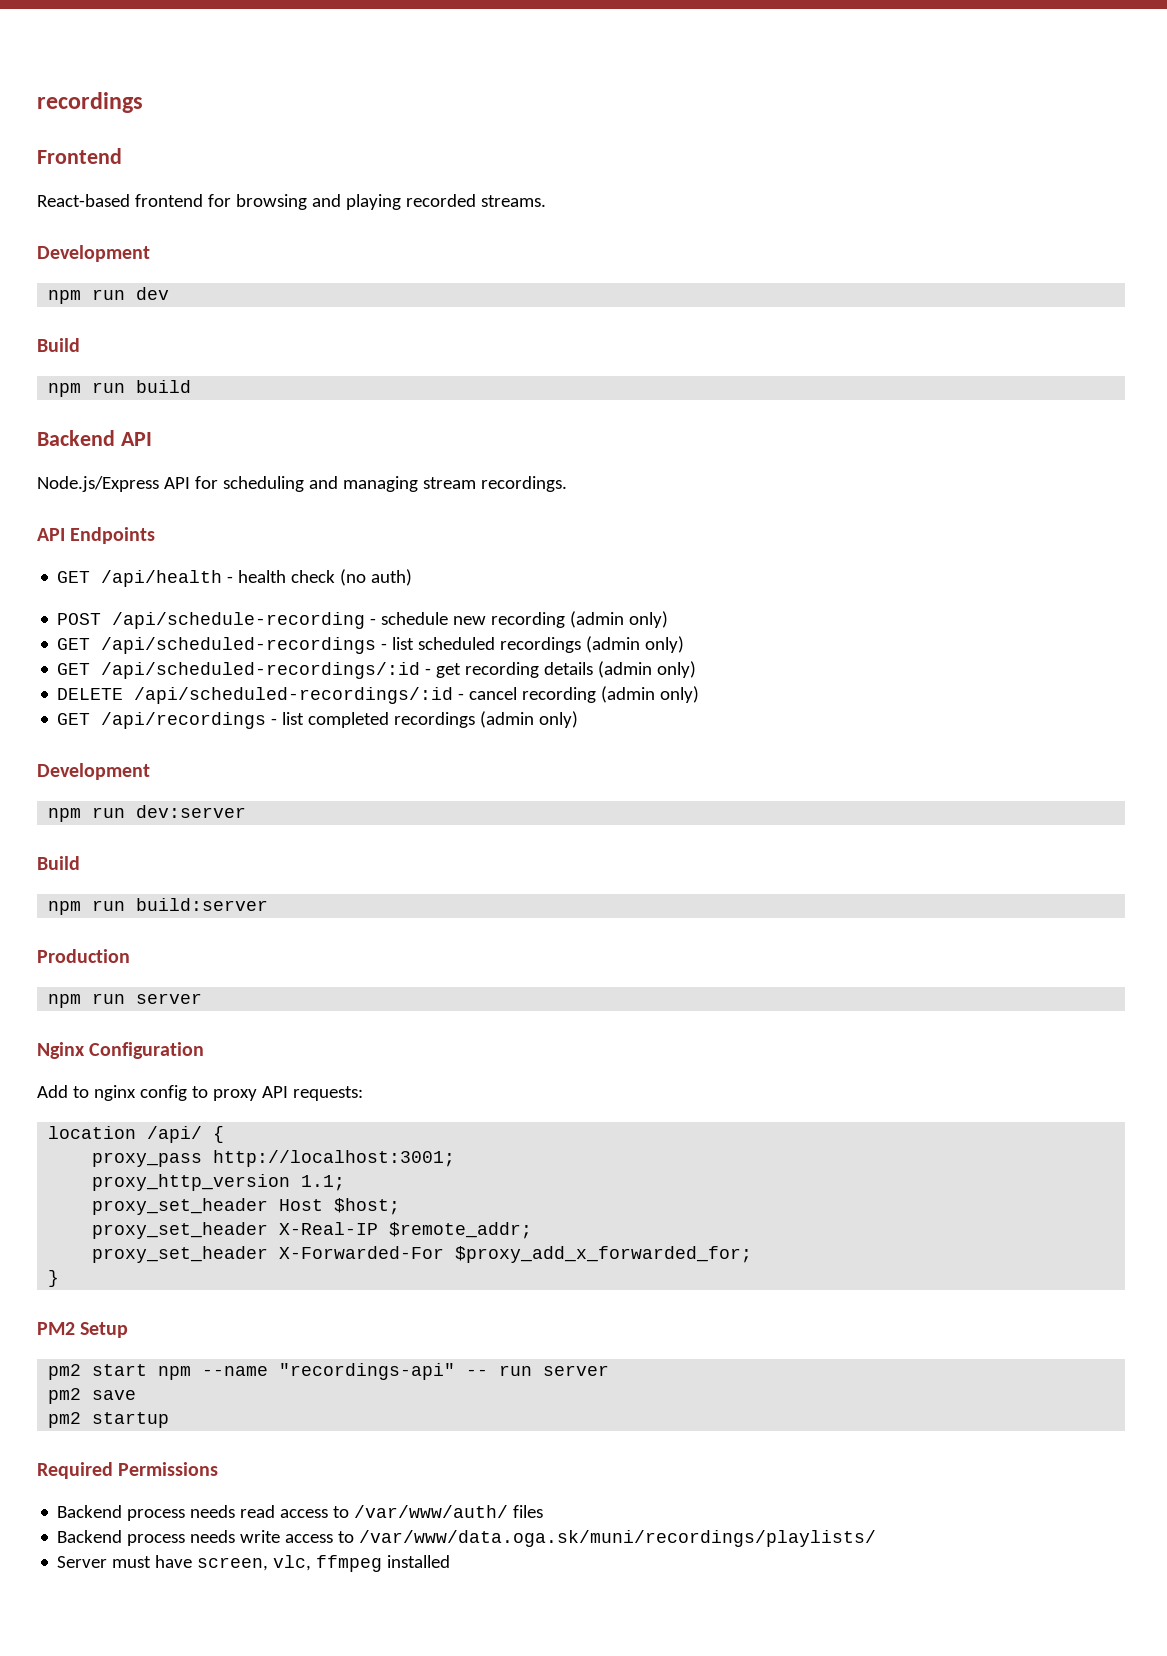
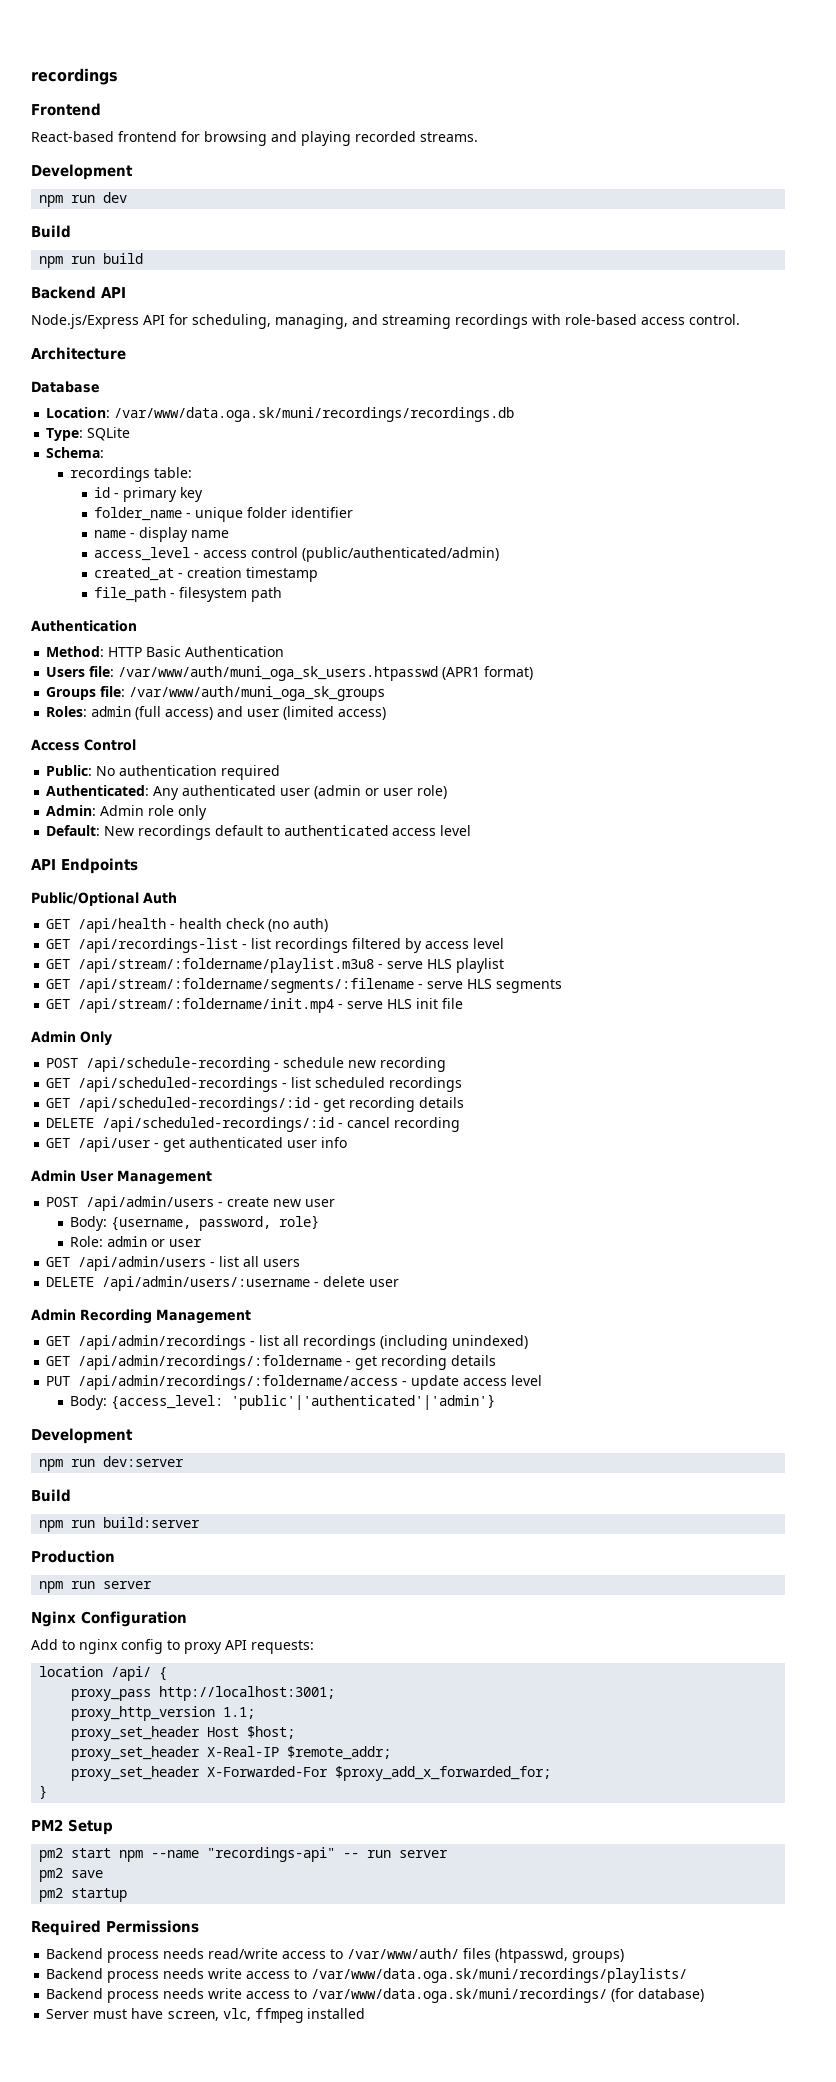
- Node.js/Express API for scheduling and managing stream recordings.
+ Node.js/Express API for scheduling, managing, and streaming recordings with role-based access control.
+ Architecture
+ Database
+ Location: /var/www/data.oga.sk/muni/recordings/recordings.db
+ Type: SQLite
+ Schema:
+ recordings table:
+ id - primary key
+ folder_name - unique folder identifier
+ name - display name
+ access_level - access control (public/authenticated/admin)
+ created_at - creation timestamp
+ file_path - filesystem path
+ Authentication
+ Method: HTTP Basic Authentication
+ Users file: /var/www/auth/muni_oga_sk_users.htpasswd (APR1 format)
+ Groups file: /var/www/auth/muni_oga_sk_groups
+ Roles: admin (full access) and user (limited access)
+ Access Control
+ Public: No authentication required
+ Authenticated: Any authenticated user (admin or user role)
+ Admin: Admin role only
+ Default: New recordings default to authenticated access level
+ Public/Optional Auth
+ GET /api/recordings-list - list recordings filtered by access level
+ GET /api/stream/:foldername/playlist.m3u8 - serve HLS playlist
+ GET /api/stream/:foldername/segments/:filename - serve HLS segments
+ GET /api/stream/:foldername/init.mp4 - serve HLS init file
+ Admin Only
- POST /api/schedule-recording - schedule new recording (admin only)
+ POST /api/schedule-recording - schedule new recording
- GET /api/scheduled-recordings - list scheduled recordings (admin only)
+ GET /api/scheduled-recordings - list scheduled recordings
- GET /api/scheduled-recordings/:id - get recording details (admin only)
+ GET /api/scheduled-recordings/:id - get recording details
- DELETE /api/scheduled-recordings/:id - cancel recording (admin only)
- GET /api/recordings - list completed recordings (admin only)
+ DELETE /api/scheduled-recordings/:id - cancel recording
+ GET /api/user - get authenticated user info
+ Admin User Management
+ POST /api/admin/users - create new user
+ Body: {username, password, role}
+ Role: admin or user
+ GET /api/admin/users - list all users
+ DELETE /api/admin/users/:username - delete user
+ Admin Recording Management
+ GET /api/admin/recordings - list all recordings (including unindexed)
+ GET /api/admin/recordings/:foldername - get recording details
+ PUT /api/admin/recordings/:foldername/access - update access level
+ Body: {access_level: 'public'|'authenticated'|'admin'}
- Backend process needs read access to /var/www/auth/ files
+ Backend process needs read/write access to /var/www/auth/ files (htpasswd, groups)
+ Backend process needs write access to /var/www/data.oga.sk/muni/recordings/ (for database)

